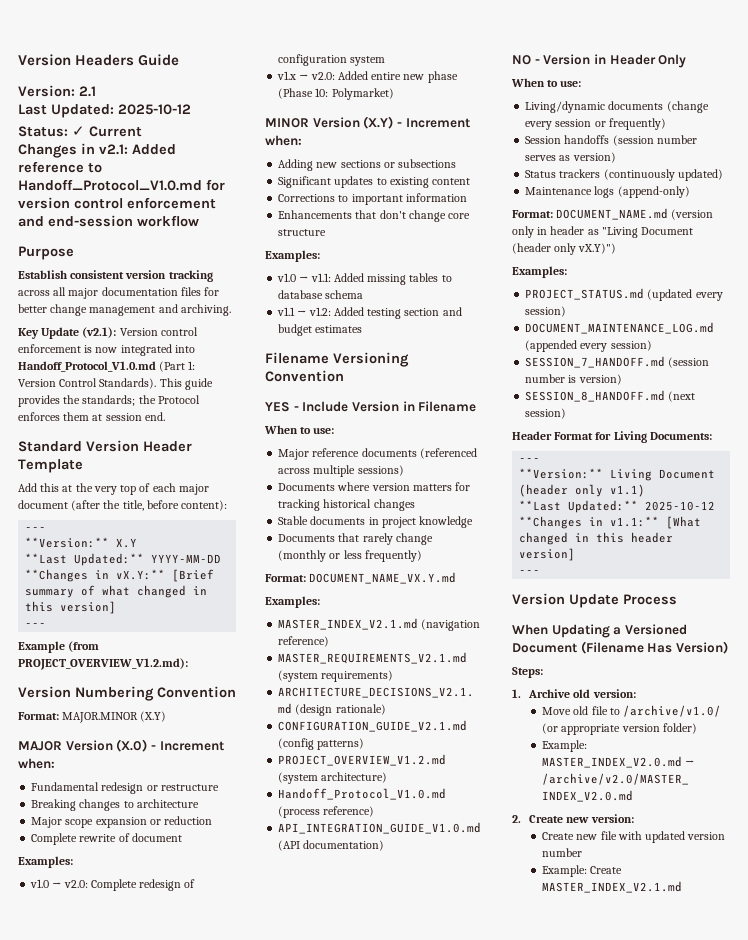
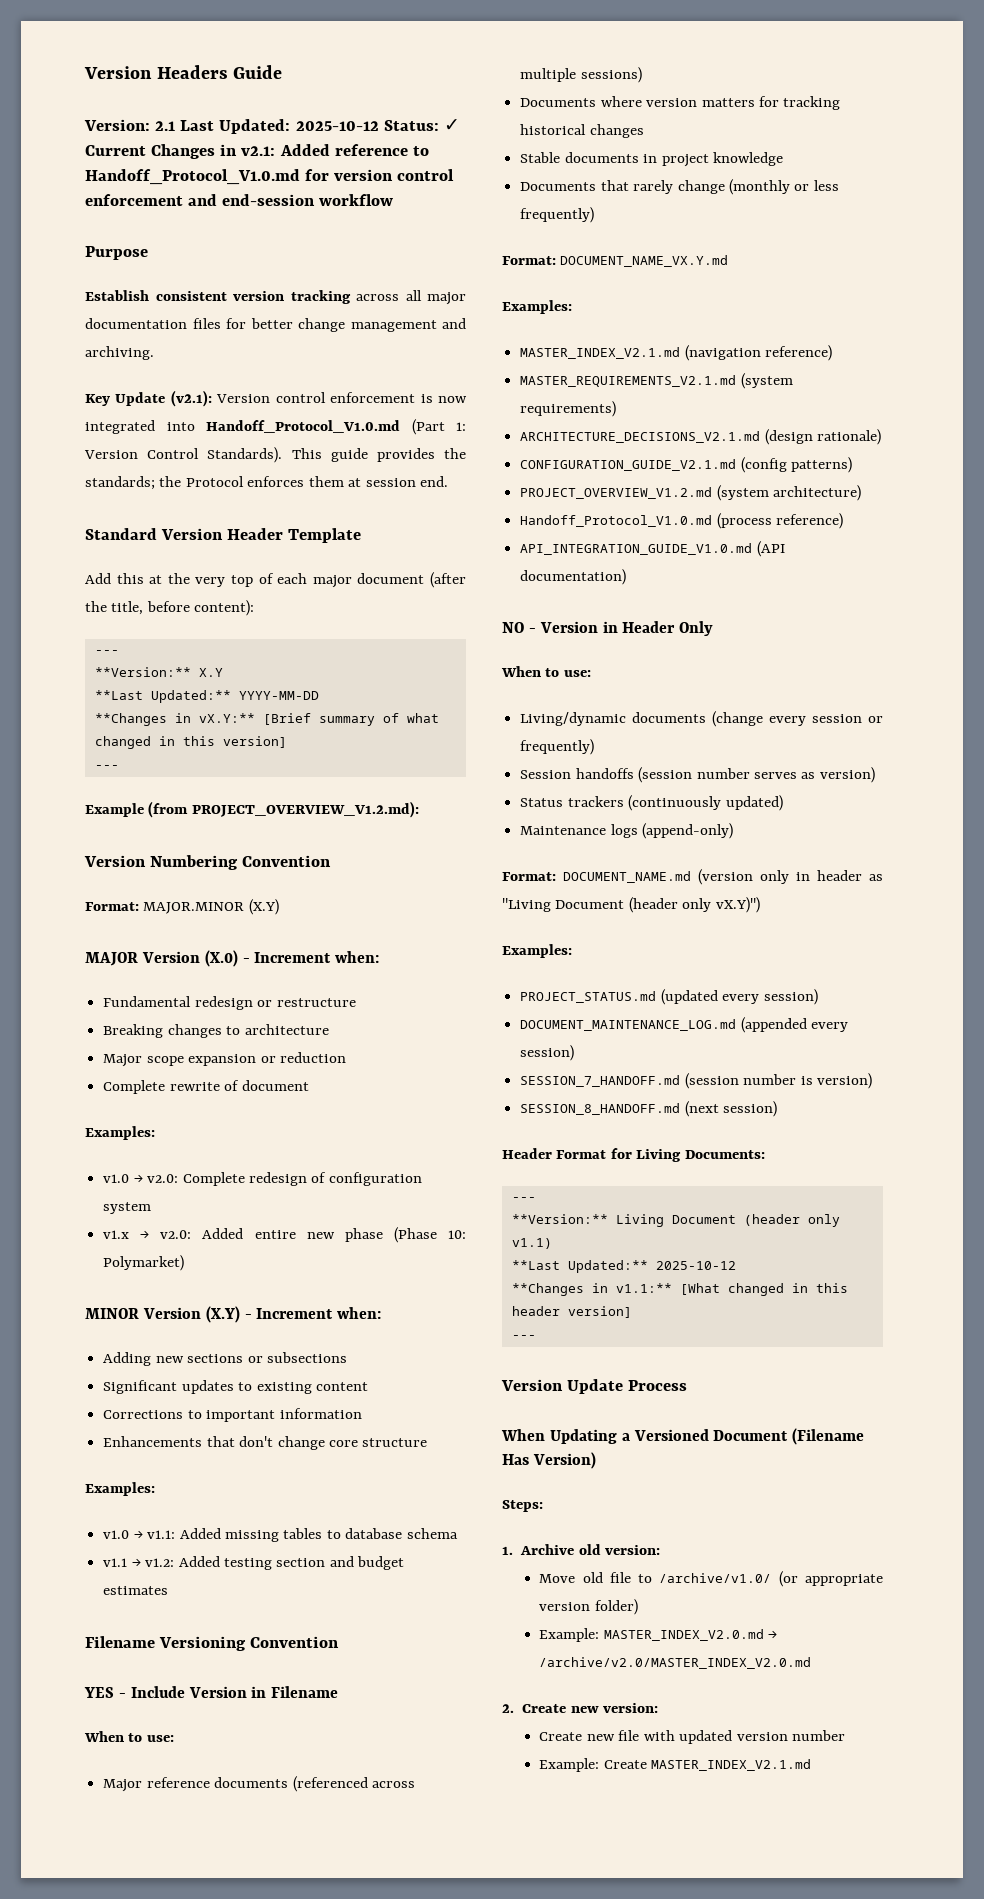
- Version: 2.1
- Last Updated: 2025-10-12
- Status: ✓ Current
- Changes in v2.1: Added reference to Handoff_Protocol_V1.0.md for version control enforcement and end-session workflow
+ Version: 2.1 Last Updated: 2025-10-12 Status: ✓ Current Changes in v2.1: Added reference to Handoff_Protocol_V1.0.md for version control enforcement and end-session workflow

